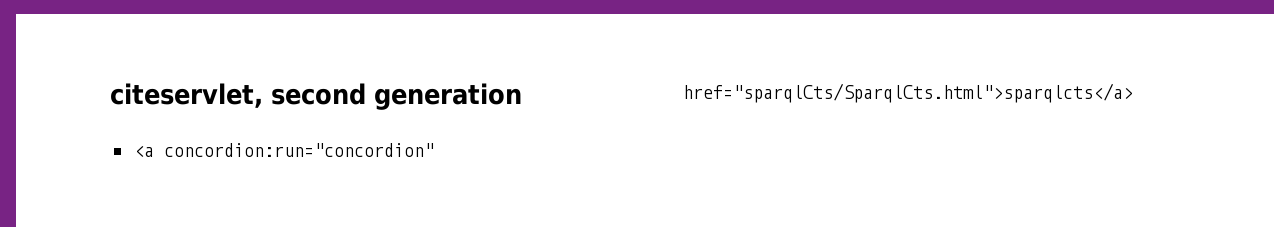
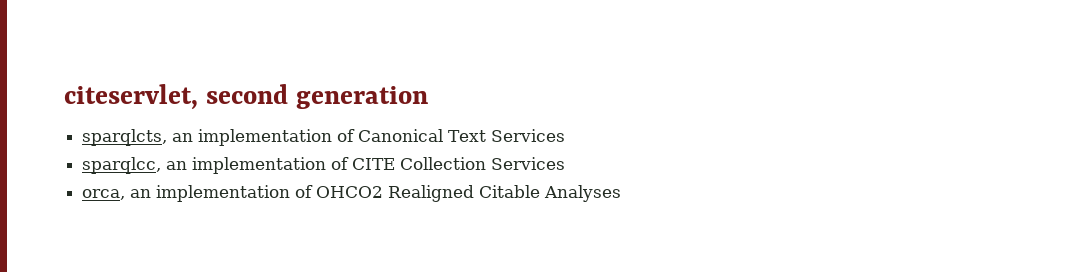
- <a concordion:run="concordion" href="sparqlCts/SparqlCts.html">sparqlcts</a>
+ sparqlcts, an implementation of Canonical Text Services
+ sparqlcc, an implementation of CITE Collection Services
+ orca, an implementation of OHCO2 Realigned Citable Analyses

